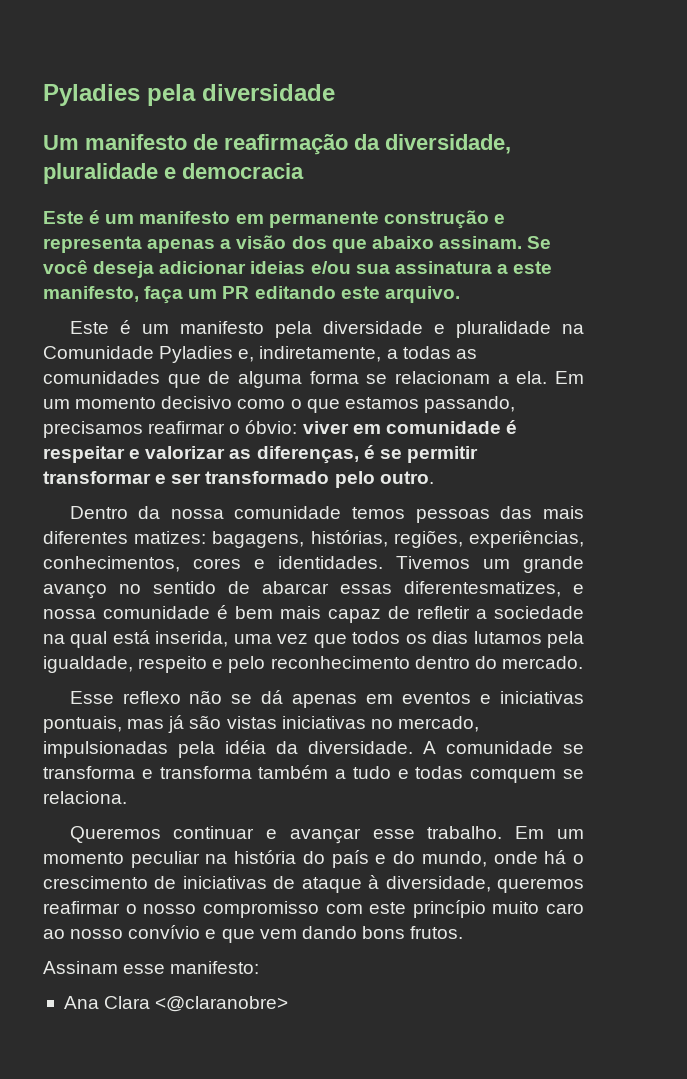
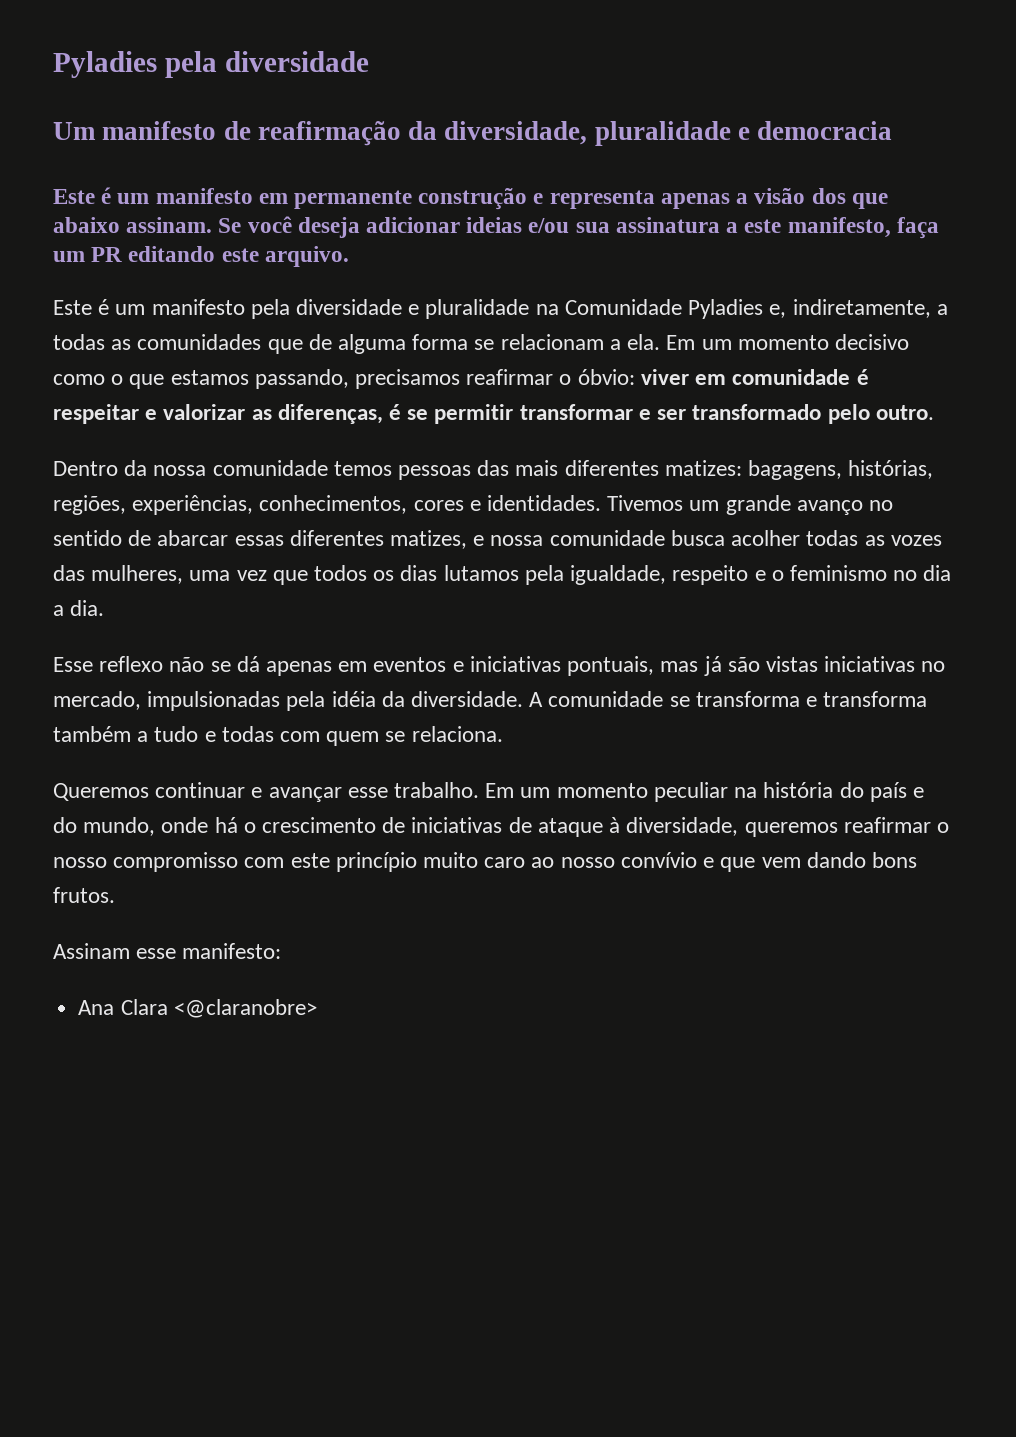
- Tivemos um grande avanço no sentido de abarcar essas diferentesmatizes, e nossa comunidade é bem mais capaz de refletir a sociedade na qual está inserida, uma vez que todos os dias lutamos pela igualdade, respeito e pelo reconhecimento dentro do mercado.
+ Tivemos um grande avanço no sentido de abarcar essas diferentes matizes, e nossa comunidade busca acolher todas as vozes das mulheres, uma vez que todos os dias lutamos pela igualdade, respeito e o feminismo no dia a dia.
- A comunidade se transforma e transforma também a tudo e todas comquem se relaciona.
+ A comunidade se transforma e transforma também a tudo e todas com quem se relaciona.

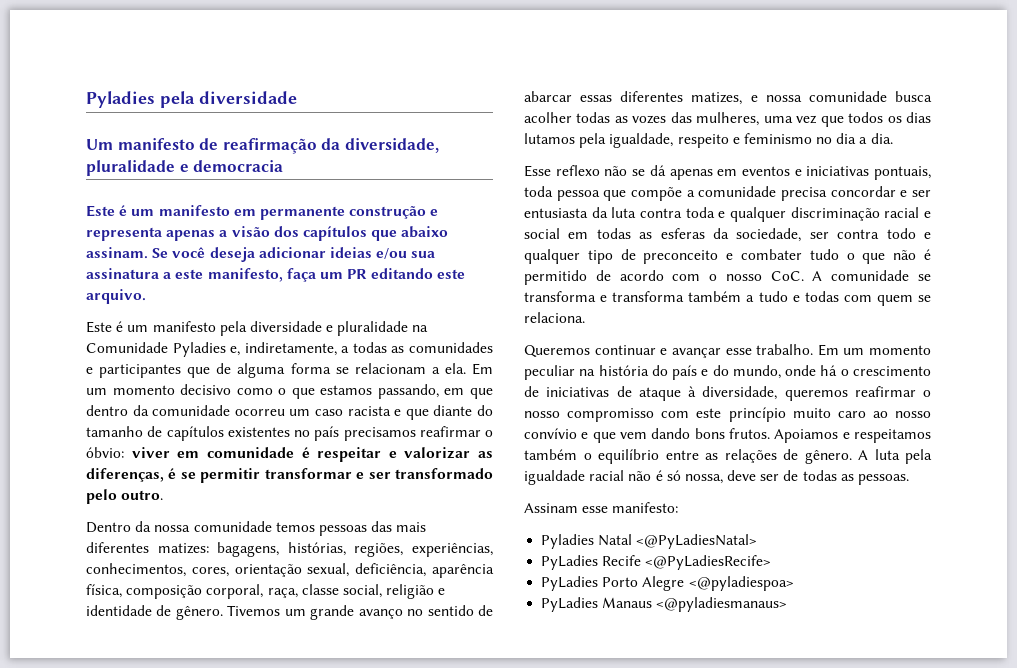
- Este é um manifesto em permanente construção e representa apenas a visão dos que abaixo assinam.
+ Este é um manifesto em permanente construção e representa apenas a visão dos capítulos que abaixo assinam.
- Este é um manifesto pela diversidade e pluralidade na Comunidade Pyladies e, indiretamente, a todas as comunidades que de alguma forma se relacionam a ela.
+ Este é um manifesto pela diversidade e pluralidade na Comunidade Pyladies e, indiretamente, a todas as comunidades e participantes que de alguma forma se relacionam a ela.
- Em um momento decisivo como o que estamos passando, precisamos reafirmar o óbvio: viver em comunidade é respeitar e valorizar as diferenças, é se permitir transformar e ser transformado pelo outro.
+ Em um momento decisivo como o que estamos passando, em que dentro da comunidade ocorreu um caso racista e que diante do tamanho de capítulos existentes no país precisamos reafirmar o óbvio: viver em comunidade é respeitar e valorizar as diferenças, é se permitir transformar e ser transformado pelo outro.
- Dentro da nossa comunidade temos pessoas das mais diferentes matizes: bagagens, histórias, regiões, experiências, conhecimentos, cores e identidades.
+ Dentro da nossa comunidade temos pessoas das mais diferentes matizes: bagagens, histórias, regiões, experiências, conhecimentos, cores, orientação sexual, deficiência, aparência física, composição corporal, raça, classe social, religião e identidade de gênero.
- Tivemos um grande avanço no sentido de abarcar essas diferentes matizes, e nossa comunidade busca acolher todas as vozes das mulheres, uma vez que todos os dias lutamos pela igualdade, respeito e o feminismo no dia a dia.
+ Tivemos um grande avanço no sentido de abarcar essas diferentes matizes, e nossa comunidade busca acolher todas as vozes das mulheres, uma vez que todos os dias lutamos pela igualdade, respeito e feminismo no dia a dia.
- Esse reflexo não se dá apenas em eventos e iniciativas pontuais, mas já são vistas iniciativas no mercado, impulsionadas pela idéia da diversidade. A comunidade se transforma e transforma também a tudo e todas com quem se relaciona.
+ Esse reflexo não se dá apenas em eventos e iniciativas pontuais, toda pessoa que compõe a comunidade precisa concordar e ser entusiasta da luta contra toda e qualquer discriminação racial e social em todas as esferas da sociedade, ser contra todo e qualquer tipo de preconceito e combater tudo o que não é permitido de acordo com o nosso CoC. A comunidade se transforma e transforma também a tudo e todas com quem se relaciona.
- Em um momento peculiar na história do país e do mundo, onde há o crescimento de iniciativas de ataque à diversidade, queremos reafirmar o nosso compromisso com este princípio muito caro ao nosso convívio e que vem dando bons frutos.
+ Em um momento peculiar na história do país e do mundo, onde há o crescimento de iniciativas de ataque à diversidade, queremos reafirmar o nosso compromisso com este princípio muito caro ao nosso convívio e que vem dando bons frutos. Apoiamos e respeitamos também o equilíbrio entre as relações de gênero. A luta pela igualdade racial não é só nossa, deve ser de todas as pessoas.
  Assinam esse manifesto:
- Ana Clara <@claranobre>
+ Pyladies Natal <@PyLadiesNatal>
+ PyLadies Recife <@PyLadiesRecife>
+ PyLadies Porto Alegre <@pyladiespoa>
+ PyLadies Manaus <@pyladiesmanaus>

